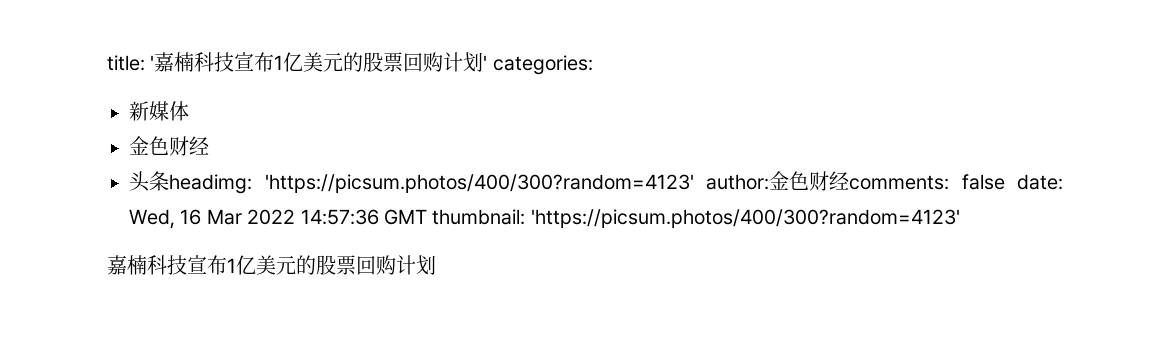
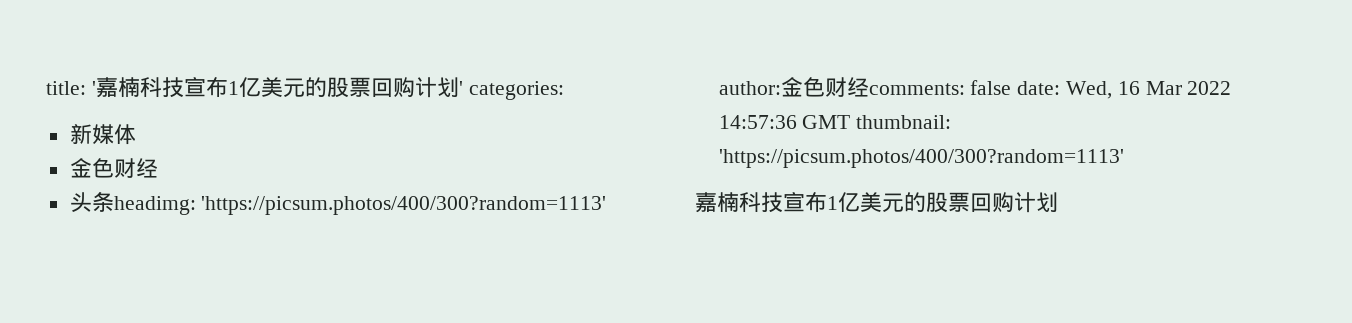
- 头条headimg: 'https://picsum.photos/400/300?random=4123' author:金色财经comments: false date: Wed, 16 Mar 2022 14:57:36 GMT thumbnail: 'https://picsum.photos/400/300?random=4123'
+ 头条headimg: 'https://picsum.photos/400/300?random=1113' author:金色财经comments: false date: Wed, 16 Mar 2022 14:57:36 GMT thumbnail: 'https://picsum.photos/400/300?random=1113'

